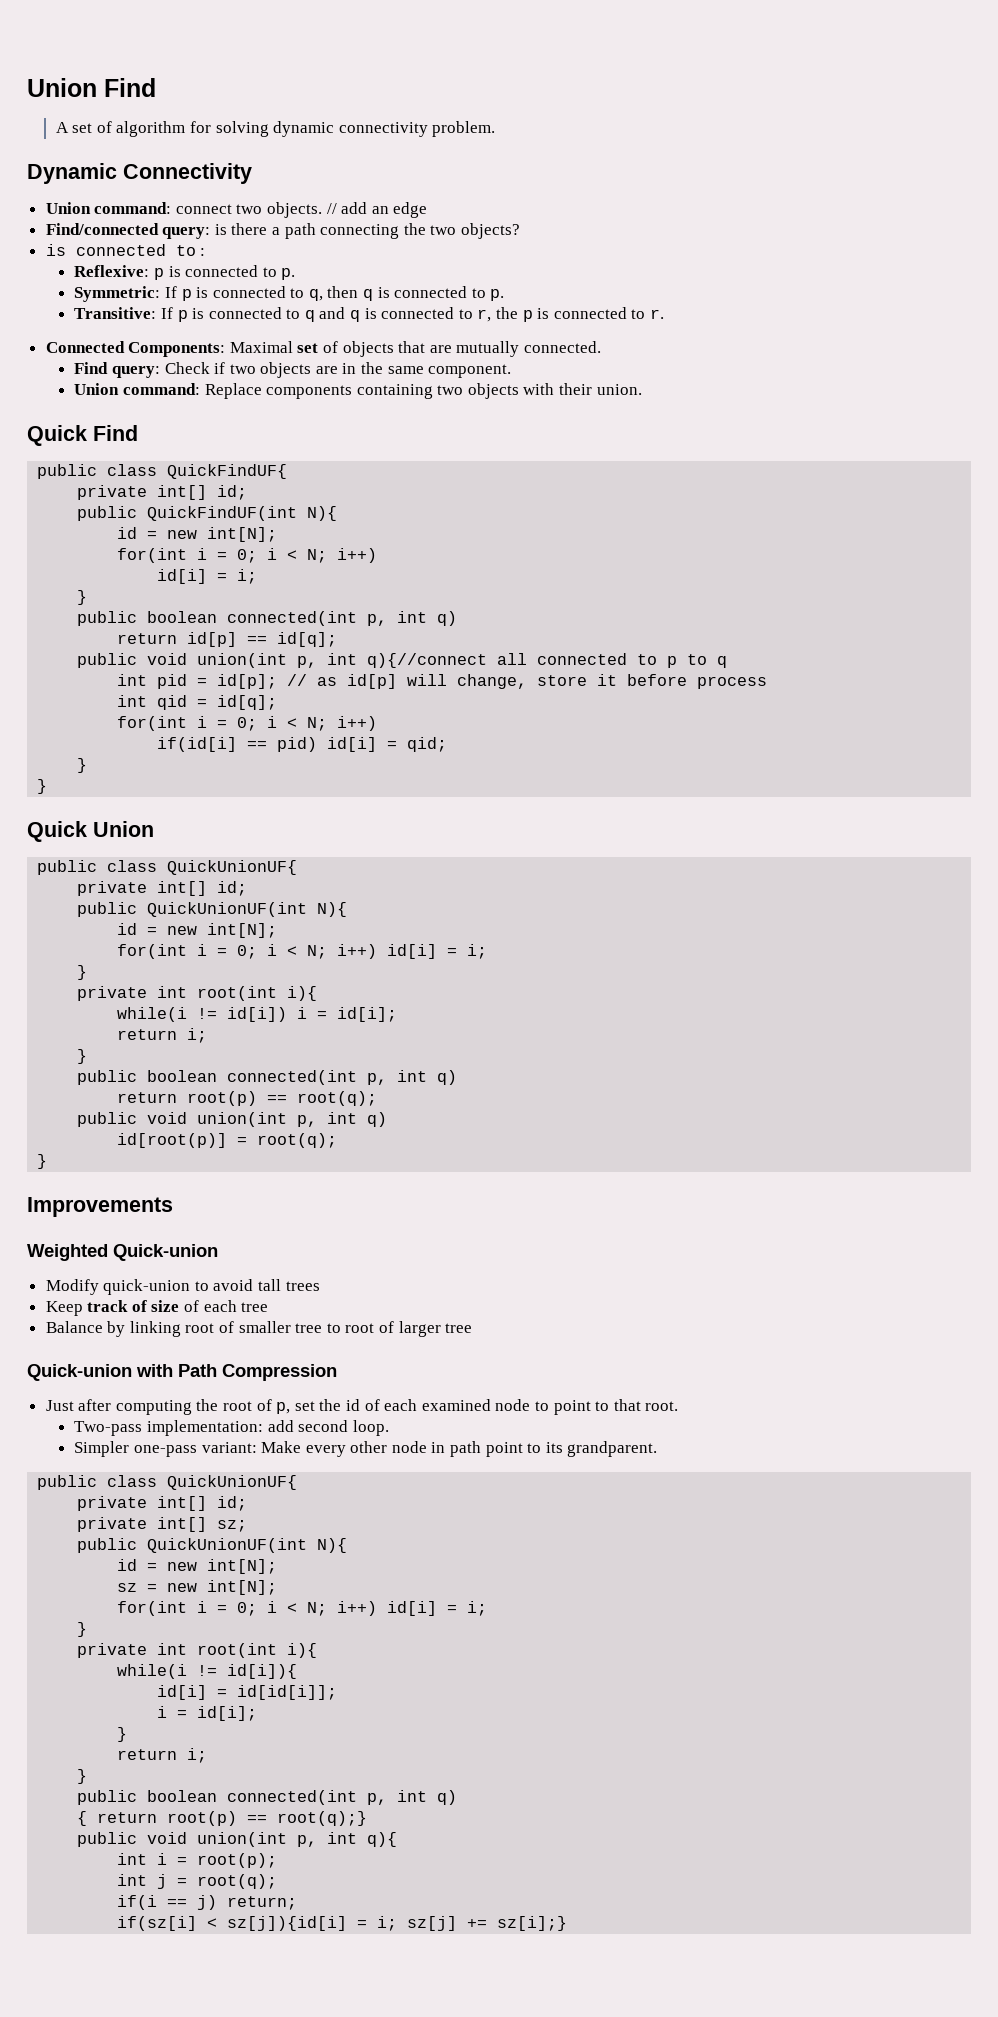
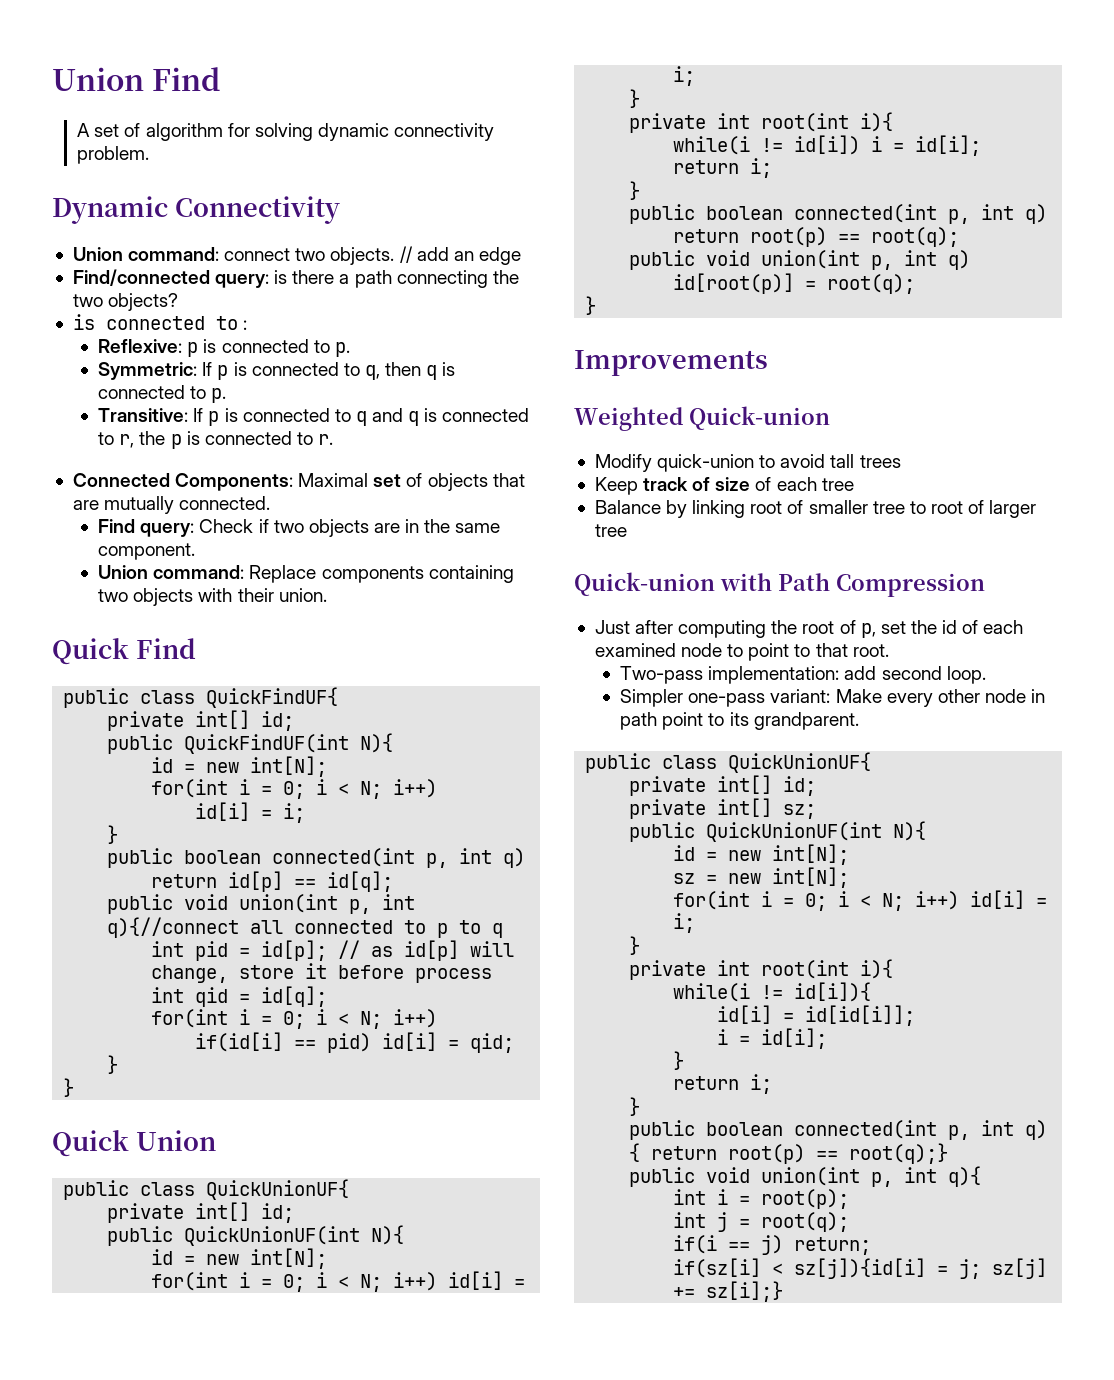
- if(sz[i] < sz[j]){id[i] = i; sz[j] += sz[i];}
+ if(sz[i] < sz[j]){id[i] = j; sz[j] += sz[i];}

